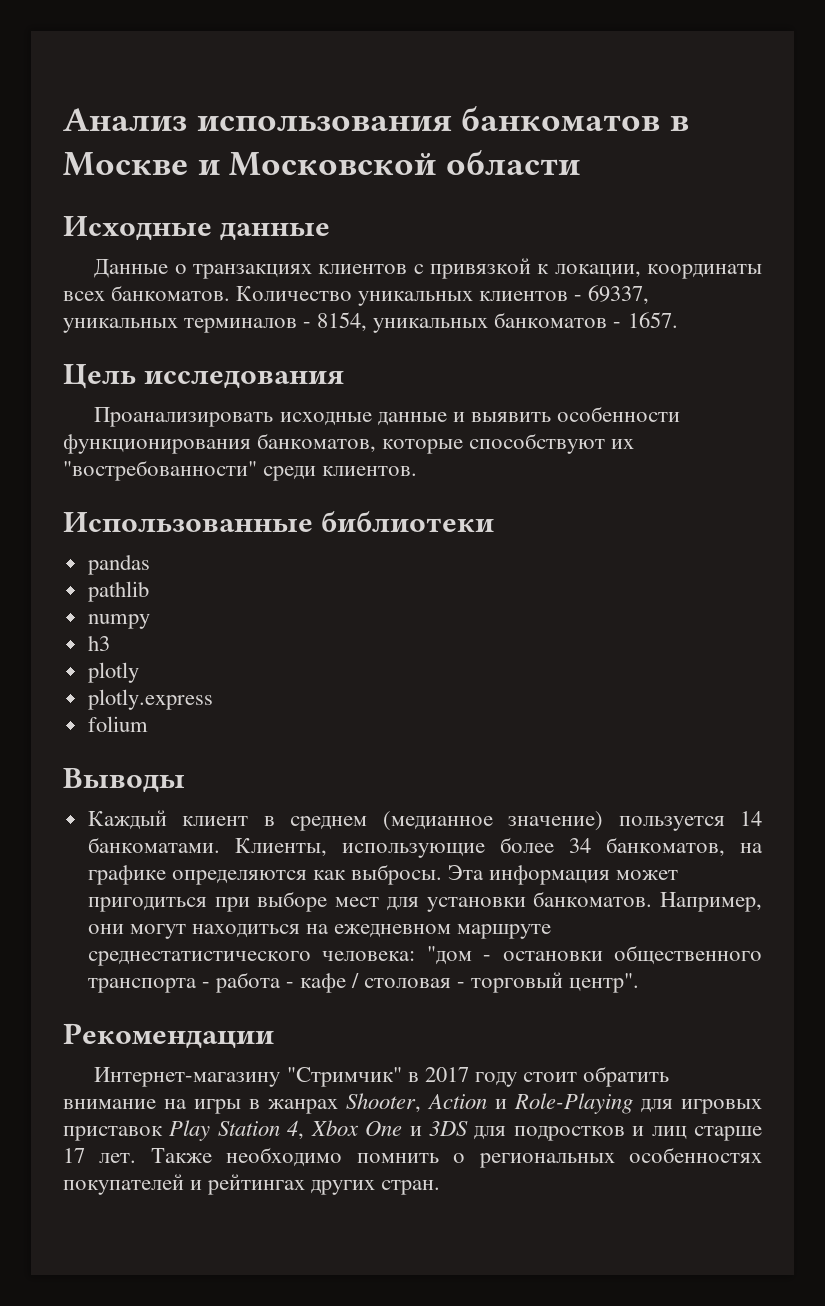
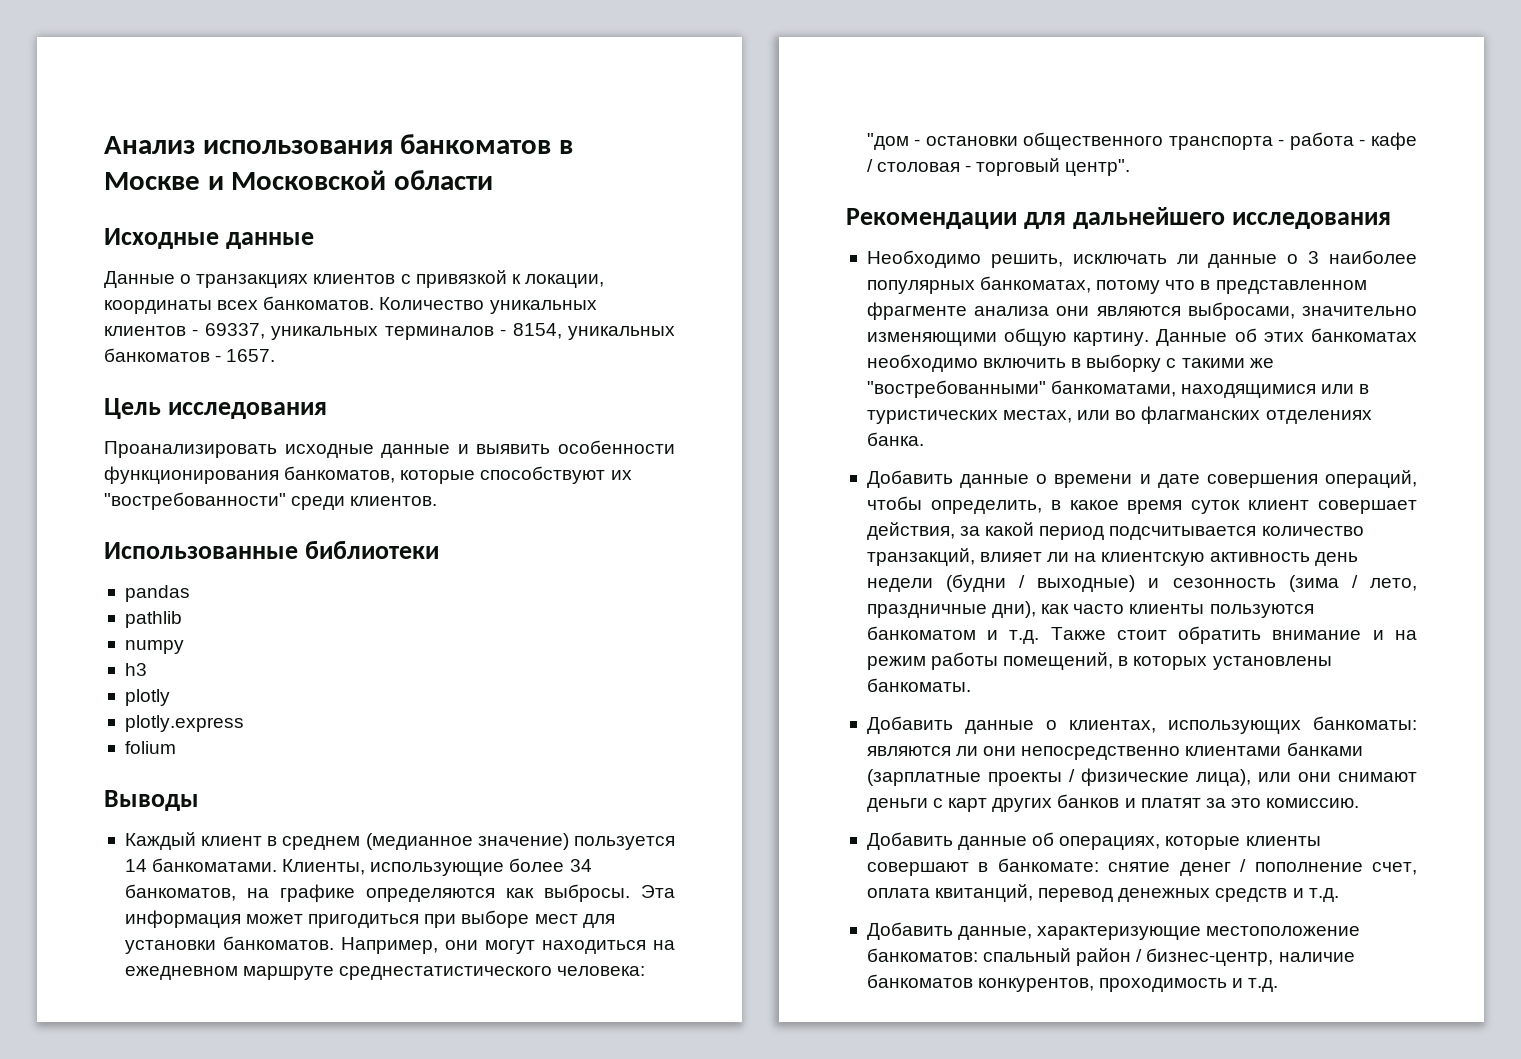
- Рекомендации
- Интернет-магазину "Стримчик" в 2017 году стоит обратить внимание на игры в жанрах Shooter, Action и Role-Playing для игровых приставок Play Station 4, Xbox One и 3DS для подростков и лиц старше 17 лет. Также необходимо помнить о региональных особенностях покупателей и рейтингах других стран.
+ Рекомендации для дальнейшего исследования
+ Необходимо решить, исключать ли данные о 3 наиболее популярных банкоматах, потому что в представленном фрагменте анализа они являются выбросами, значительно изменяющими общую картину. Данные об этих банкоматах необходимо включить в выборку с такими же "востребованными" банкоматами, находящимися или в туристических местах, или во флагманских отделениях банка.
+ Добавить данные о времени и дате совершения операций, чтобы определить, в какое время суток клиент совершает действия, за какой период подсчитывается количество транзакций, влияет ли на клиентскую активность день недели (будни / выходные) и сезонность (зима / лето, праздничные дни), как часто клиенты пользуются банкоматом и т.д. Также стоит обратить внимание и на режим работы помещений, в которых установлены банкоматы.
+ Добавить данные о клиентах, использующих банкоматы: являются ли они непосредственно клиентами банками (зарплатные проекты / физические лица), или они снимают деньги с карт других банков и платят за это комиссию.
+ Добавить данные об операциях, которые клиенты совершают в банкомате: снятие денег / пополнение счет, оплата квитанций, перевод денежных средств и т.д.
+ Добавить данные, характеризующие местоположение банкоматов: спальный район / бизнес-центр, наличие банкоматов конкурентов, проходимость и т.д.

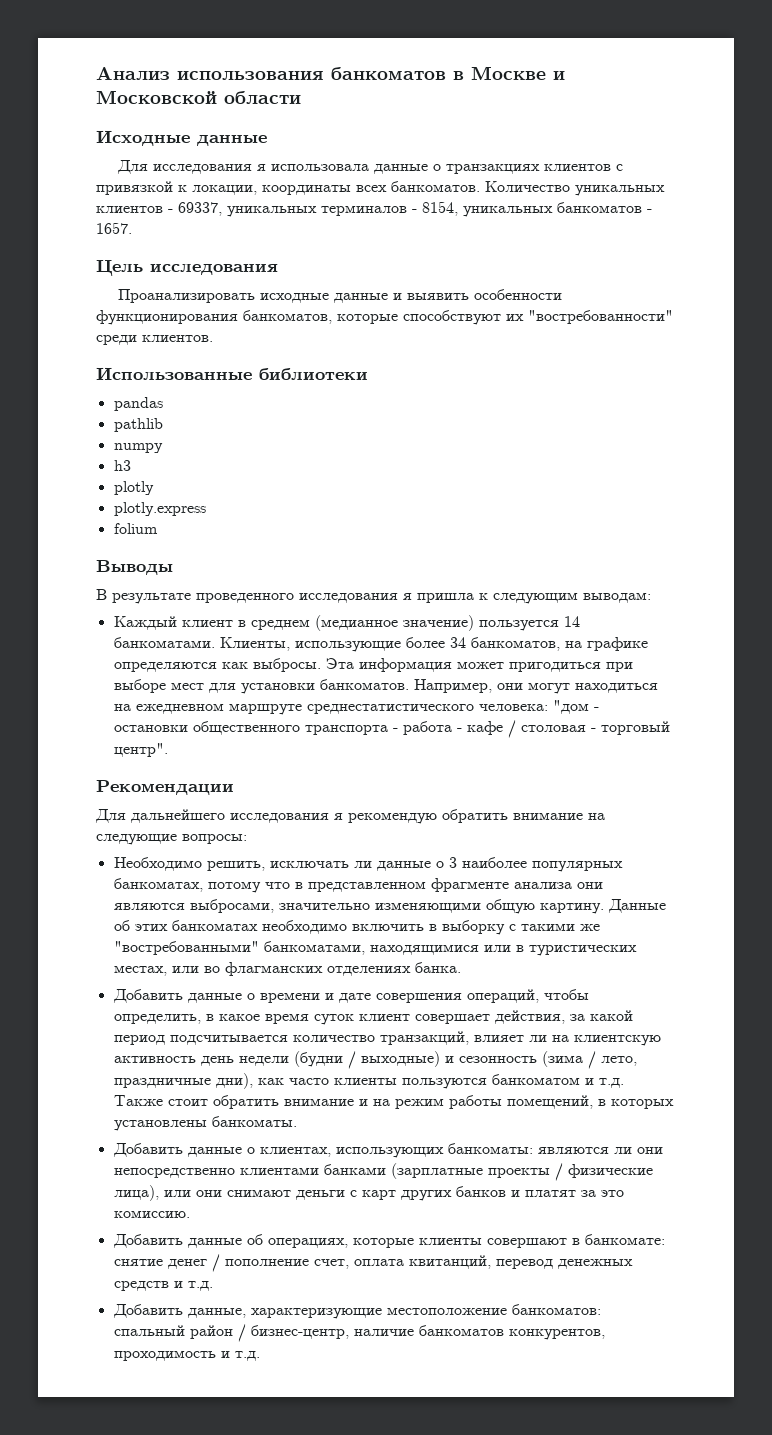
- Данные о транзакциях клиентов c привязкой к локации, координаты всех банкоматов.
+ Для исследования я использовала данные о транзакциях клиентов c привязкой к локации, координаты всех банкоматов.
+ В результате проведенного исследования я пришла к следующим выводам:
- Рекомендации для дальнейшего исследования
+ Рекомендации
+ Для дальнейшего исследования я рекомендую обратить внимание на следующие вопросы:

